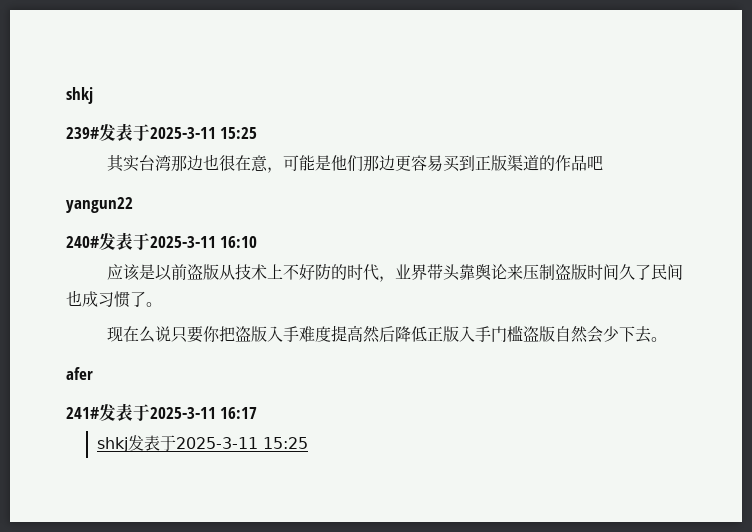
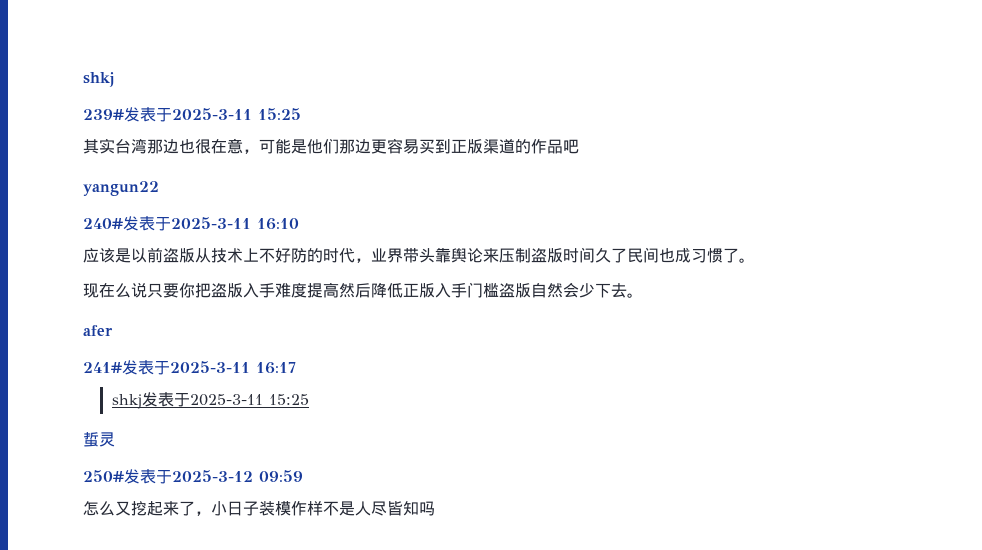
+ 蜇灵
+ 250#发表于2025-3-12 09:59
+ 怎么又挖起来了，小日子装模作样不是人尽皆知吗

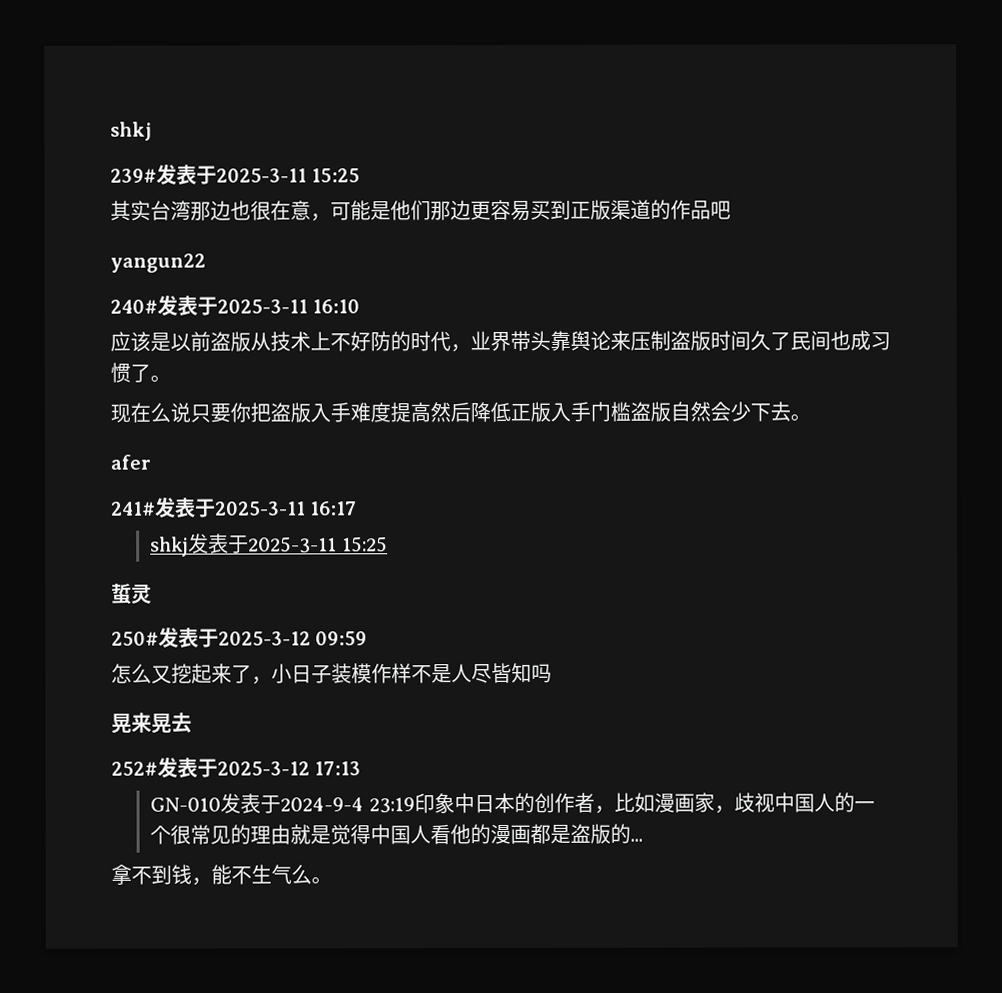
+ 晃来晃去
+ 252#发表于2025-3-12 17:13
+ GN-010发表于2024-9-4 23:19印象中日本的创作者，比如漫画家，歧视中国人的一个很常见的理由就是觉得中国人看他的漫画都是盗版的...
+ 拿不到钱，能不生气么。

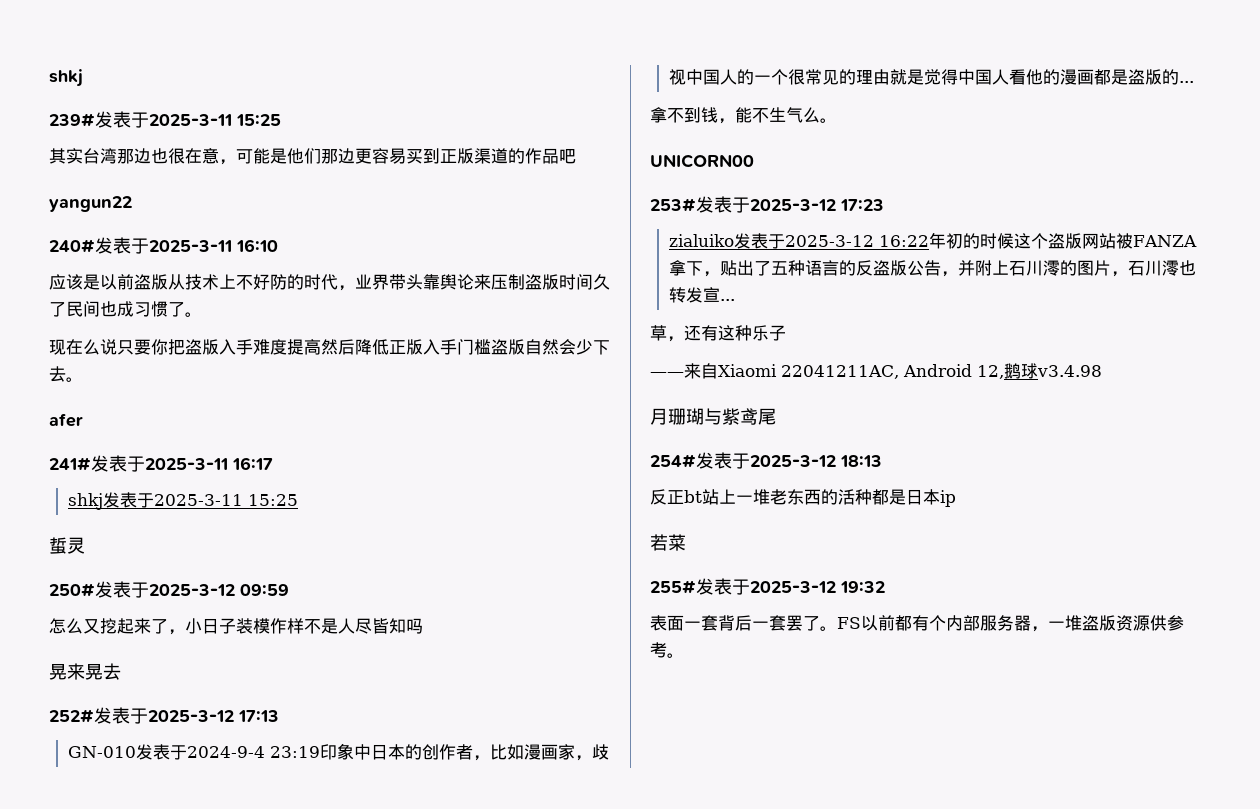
+ UNICORN00
+ 253#发表于2025-3-12 17:23
+ zialuiko发表于2025-3-12 16:22年初的时候这个盗版网站被FANZA拿下，贴出了五种语言的反盗版公告，并附上石川澪的图片，石川澪也转发宣...
+ 草，还有这种乐子
+ ——来自Xiaomi 22041211AC, Android 12,鹅球v3.4.98
+ 月珊瑚与紫鸢尾
+ 254#发表于2025-3-12 18:13
+ 反正bt站上一堆老东西的活种都是日本ip
+ 若菜
+ 255#发表于2025-3-12 19:32
+ 表面一套背后一套罢了。FS以前都有个内部服务器，一堆盗版资源供参考。

